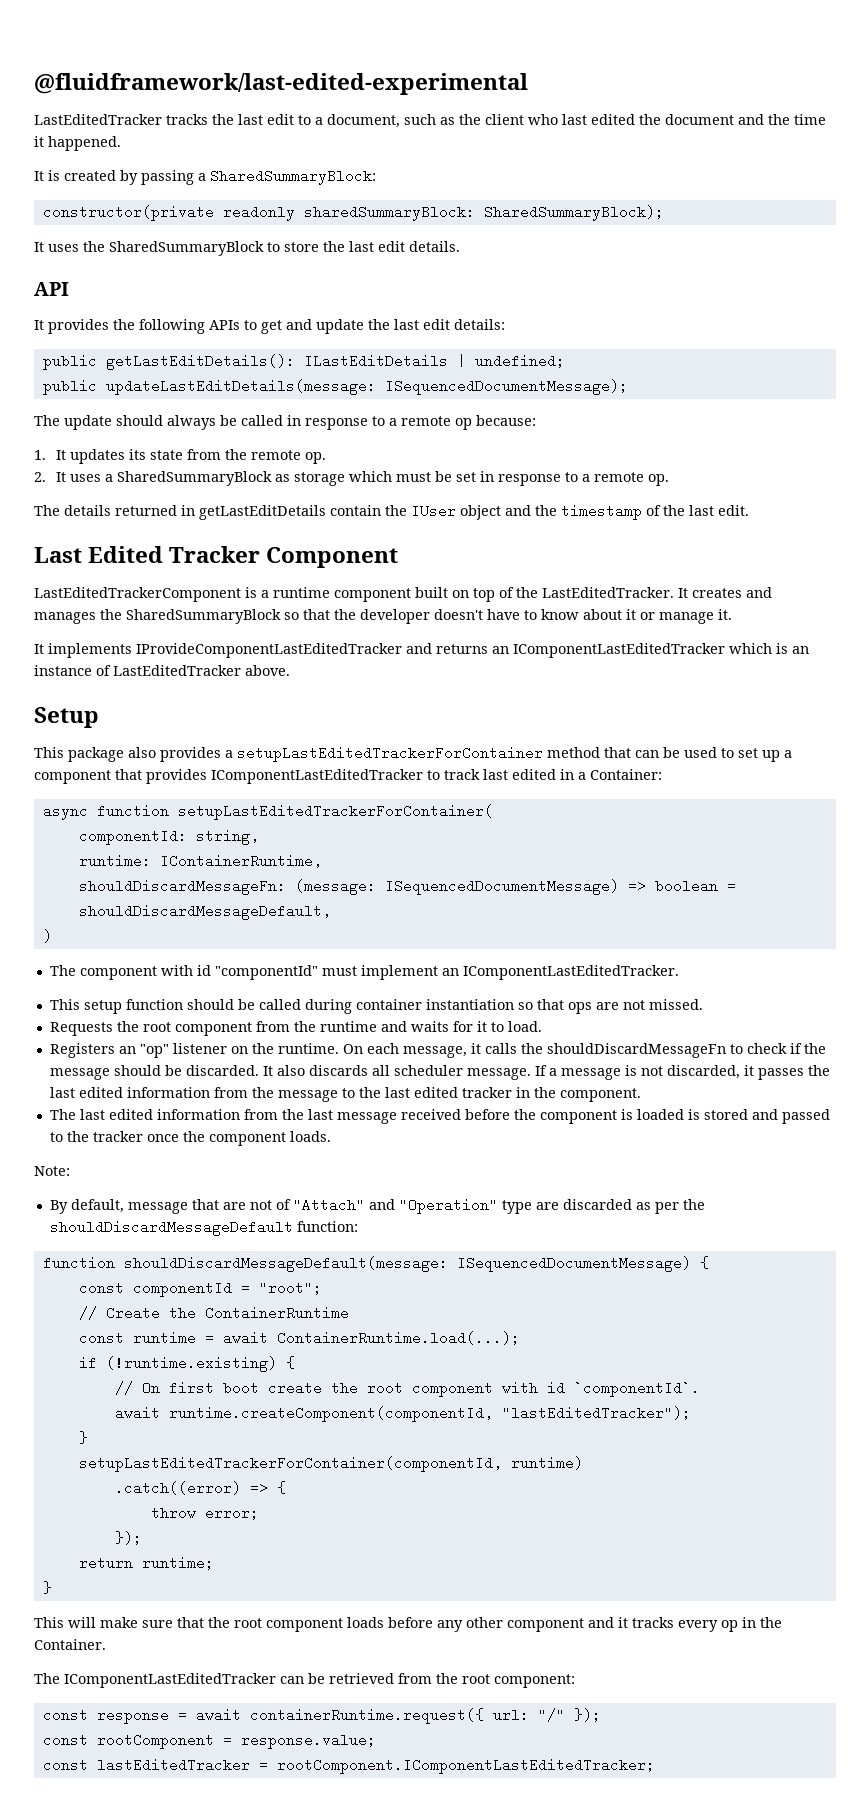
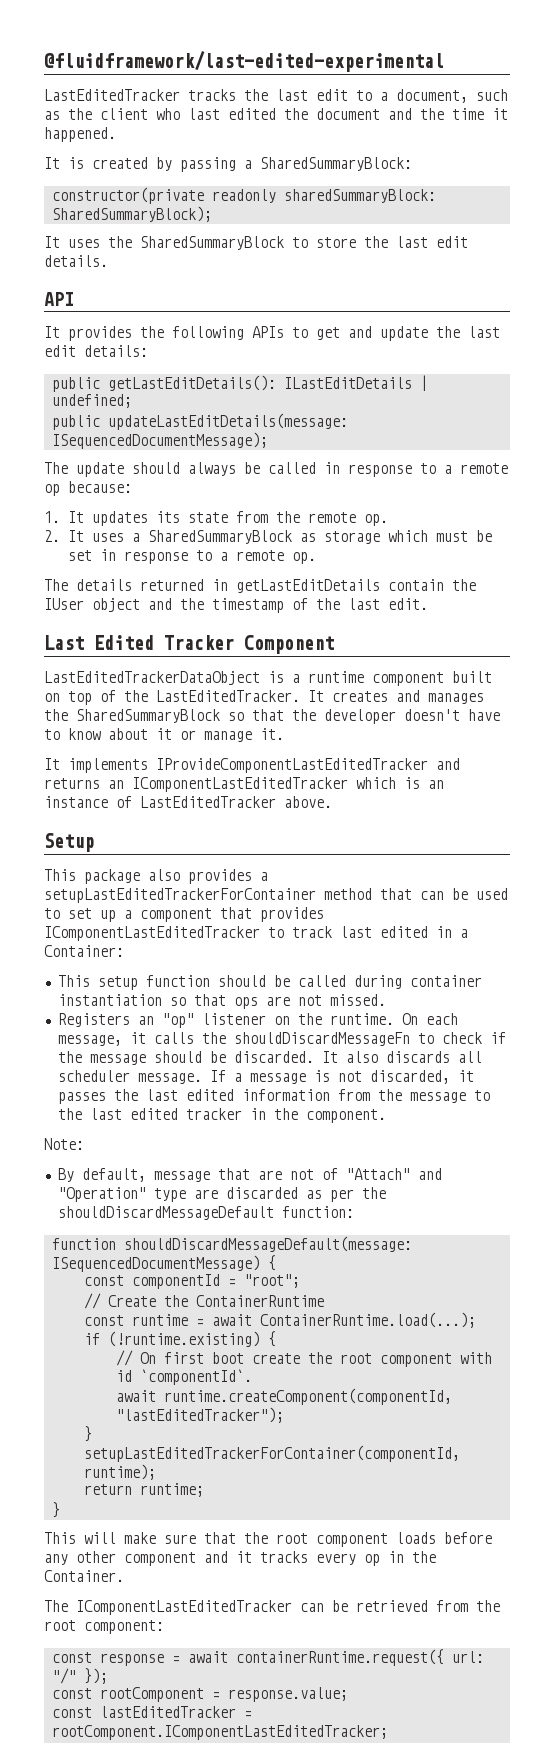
- LastEditedTrackerComponent is a runtime component built on top of the LastEditedTracker.
+ LastEditedTrackerDataObject is a runtime component built on top of the LastEditedTracker.
- async function setupLastEditedTrackerForContainer(
- componentId: string,
- runtime: IContainerRuntime,
- shouldDiscardMessageFn: (message: ISequencedDocumentMessage) => boolean = shouldDiscardMessageDefault,
- )
- The component with id "componentId" must implement an IComponentLastEditedTracker.
- Requests the root component from the runtime and waits for it to load.
- The last edited information from the last message received before the component is loaded is stored and passed to the tracker once the component loads.
- setupLastEditedTrackerForContainer(componentId, runtime)
- .catch((error) => {
- throw error;
- });
+ setupLastEditedTrackerForContainer(componentId, runtime);

